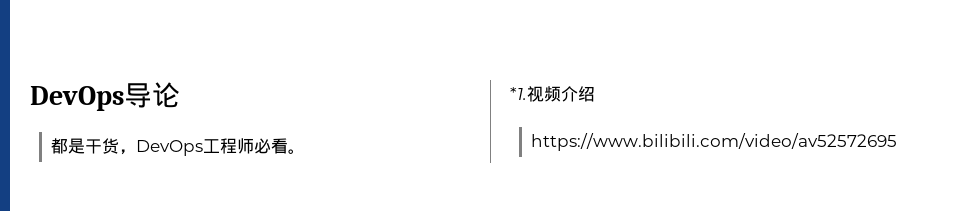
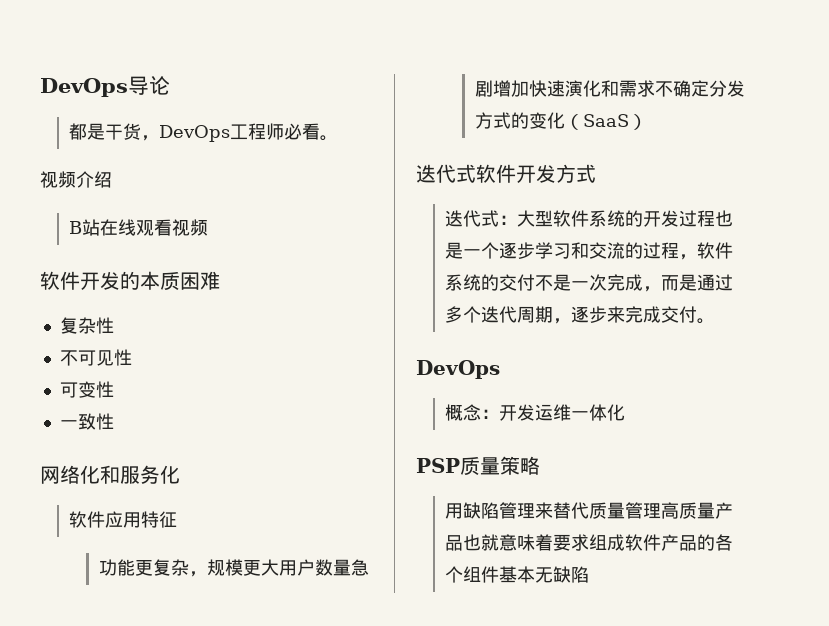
- *1.
- https://www.bilibili.com/video/av52572695
+ B站在线观看视频
+ 软件开发的本质困难
+ 复杂性
+ 不可见性
+ 可变性
+ 一致性
+ 网络化和服务化
+ 软件应用特征
+ 功能更复杂，规模更大用户数量急剧增加快速演化和需求不确定分发方式的变化（SaaS）
+ 迭代式软件开发方式
+ 迭代式：大型软件系统的开发过程也是一个逐步学习和交流的过程，软件系统的交付不是一次完成，而是通过多个迭代周期，逐步来完成交付。
+ DevOps
+ 概念：开发运维一体化
+ PSP质量策略
+ 用缺陷管理来替代质量管理高质量产品也就意味着要求组成软件产品的各个组件基本无缺陷

